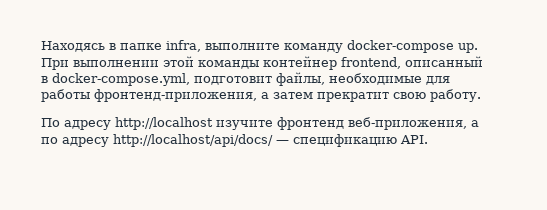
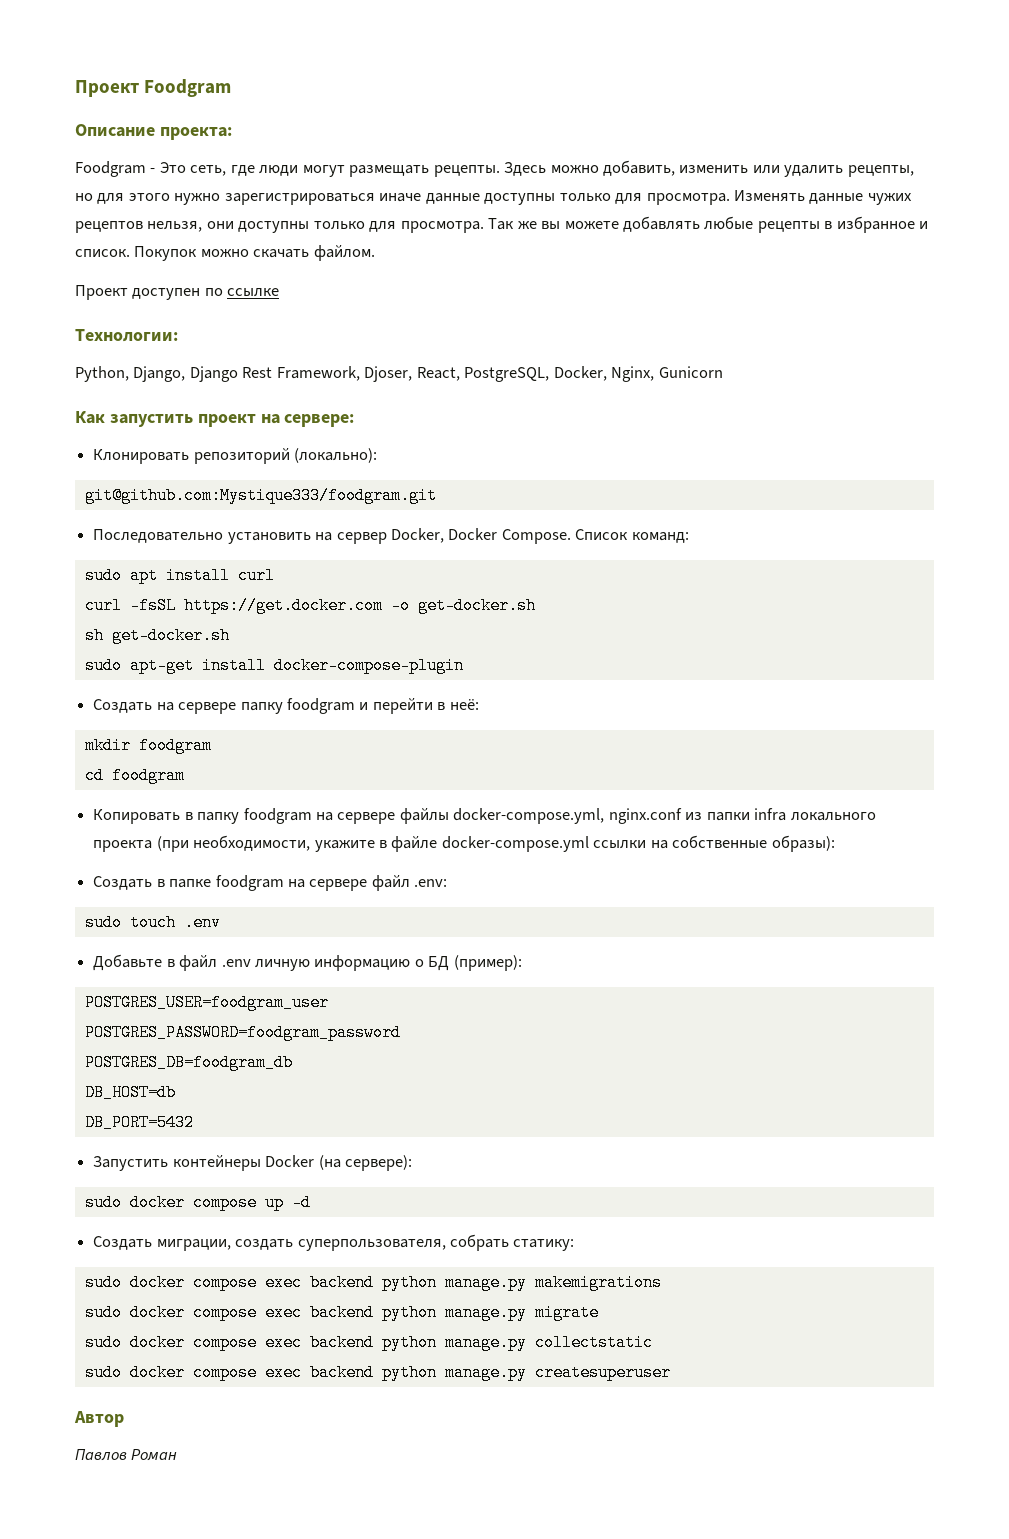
- Находясь в папке infra, выполните команду docker-compose up. При выполнении этой команды контейнер frontend, описанный в docker-compose.yml, подготовит файлы, необходимые для работы фронтенд-приложения, а затем прекратит свою работу.
- По адресу http://localhost изучите фронтенд веб-приложения, а по адресу http://localhost/api/docs/ — спецификацию API.
+ Проект Foodgram
+ Описание проекта:
+ Foodgram - Это сеть, где люди могут размещать рецепты. Здесь можно добавить, изменить или удалить рецепты, но для этого нужно зарегистрироваться иначе данные доступны только для просмотра. Изменять данные чужих рецептов нельзя, они доступны только для просмотра. Так же вы можете добавлять любые рецепты в избранное и список. Покупок можно скачать файлом.
+ Проект доступен по ссылке
+ Технологии:
+ Python, Django, Django Rest Framework, Djoser, React, PostgreSQL, Docker, Nginx, Gunicorn
+ Как запустить проект на сервере:
+ Клонировать репозиторий (локально):
+ git@github.com:Mystique333/foodgram.git
+ Последовательно установить на сервер Docker, Docker Compose. Список команд:
+ sudo apt install curl
+ curl -fsSL https://get.docker.com -o get-docker.sh
+ sh get-docker.sh
+ sudo apt-get install docker-compose-plugin
+ Создать на сервере папку foodgram и перейти в неё:
+ mkdir foodgram
+ cd foodgram
+ Копировать в папку foodgram на сервере файлы docker-compose.yml, nginx.conf из папки infra локального проекта (при необходимости, укажите в файле docker-compose.yml ссылки на собственные образы):
+ Создать в папке foodgram на сервере файл .env:
+ sudo touch .env
+ Добавьте в файл .env личную информацию о БД (пример):
+ POSTGRES_USER=foodgram_user
+ POSTGRES_PASSWORD=foodgram_password
+ POSTGRES_DB=foodgram_db
+ DB_HOST=db
+ DB_PORT=5432
+ Запустить контейнеры Docker (на сервере):
+ sudo docker compose up -d
+ Создать миграции, создать суперпользователя, собрать статику:
+ sudo docker compose exec backend python manage.py makemigrations
+ sudo docker compose exec backend python manage.py migrate
+ sudo docker compose exec backend python manage.py collectstatic
+ sudo docker compose exec backend python manage.py createsuperuser
+ Автор
+ Павлов Роман

